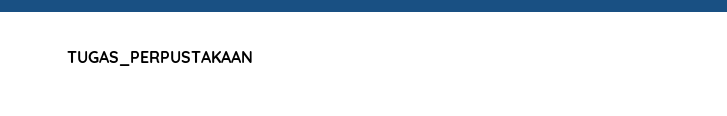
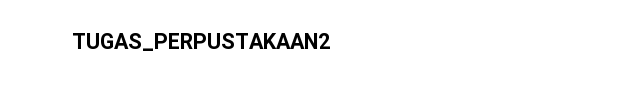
- TUGAS_PERPUSTAKAAN
+ TUGAS_PERPUSTAKAAN2

